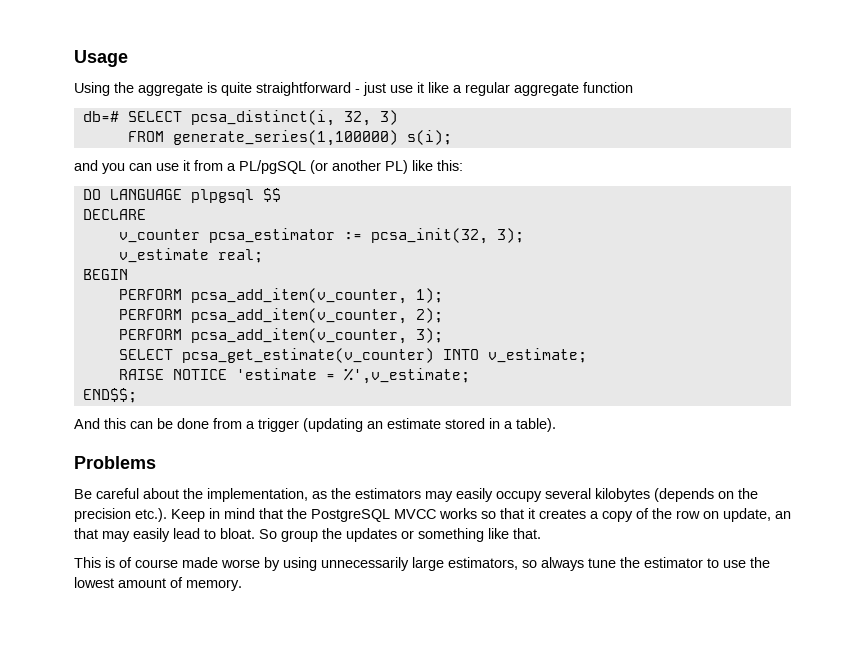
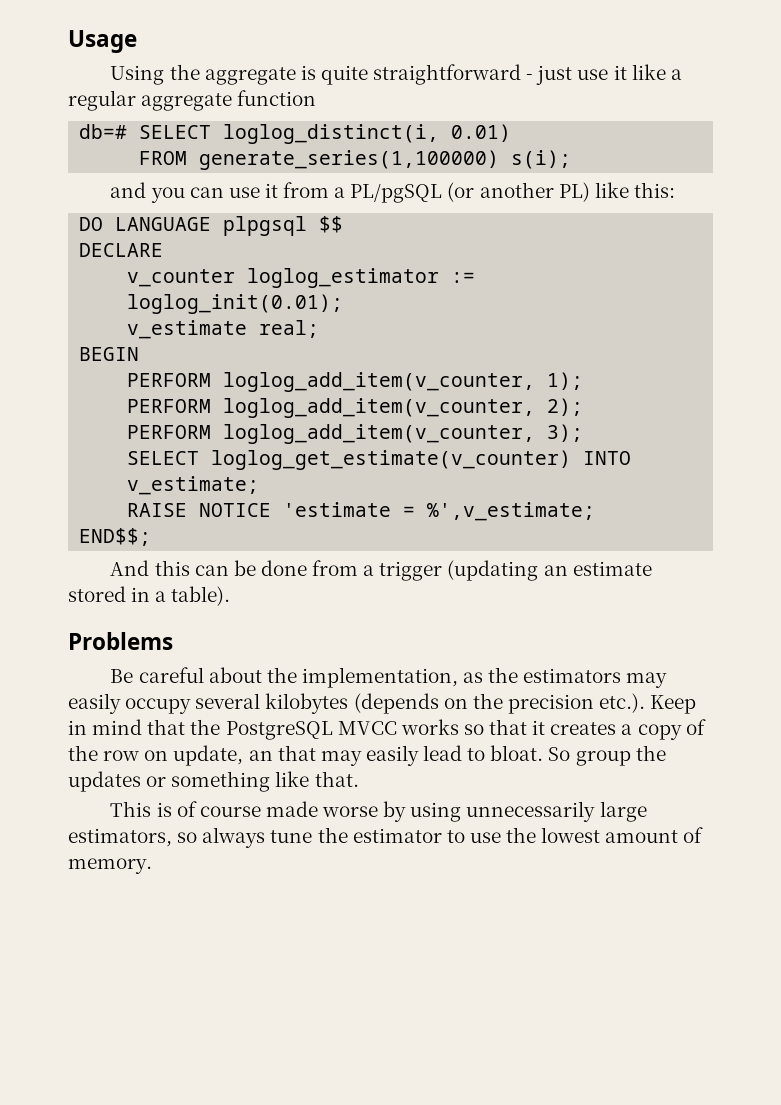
- db=# SELECT pcsa_distinct(i, 32, 3)
+ db=# SELECT loglog_distinct(i, 0.01)
- v_counter pcsa_estimator := pcsa_init(32, 3);
+ v_counter loglog_estimator := loglog_init(0.01);
- PERFORM pcsa_add_item(v_counter, 1);
+ PERFORM loglog_add_item(v_counter, 1);
- PERFORM pcsa_add_item(v_counter, 2);
+ PERFORM loglog_add_item(v_counter, 2);
- PERFORM pcsa_add_item(v_counter, 3);
+ PERFORM loglog_add_item(v_counter, 3);
- SELECT pcsa_get_estimate(v_counter) INTO v_estimate;
+ SELECT loglog_get_estimate(v_counter) INTO v_estimate;

